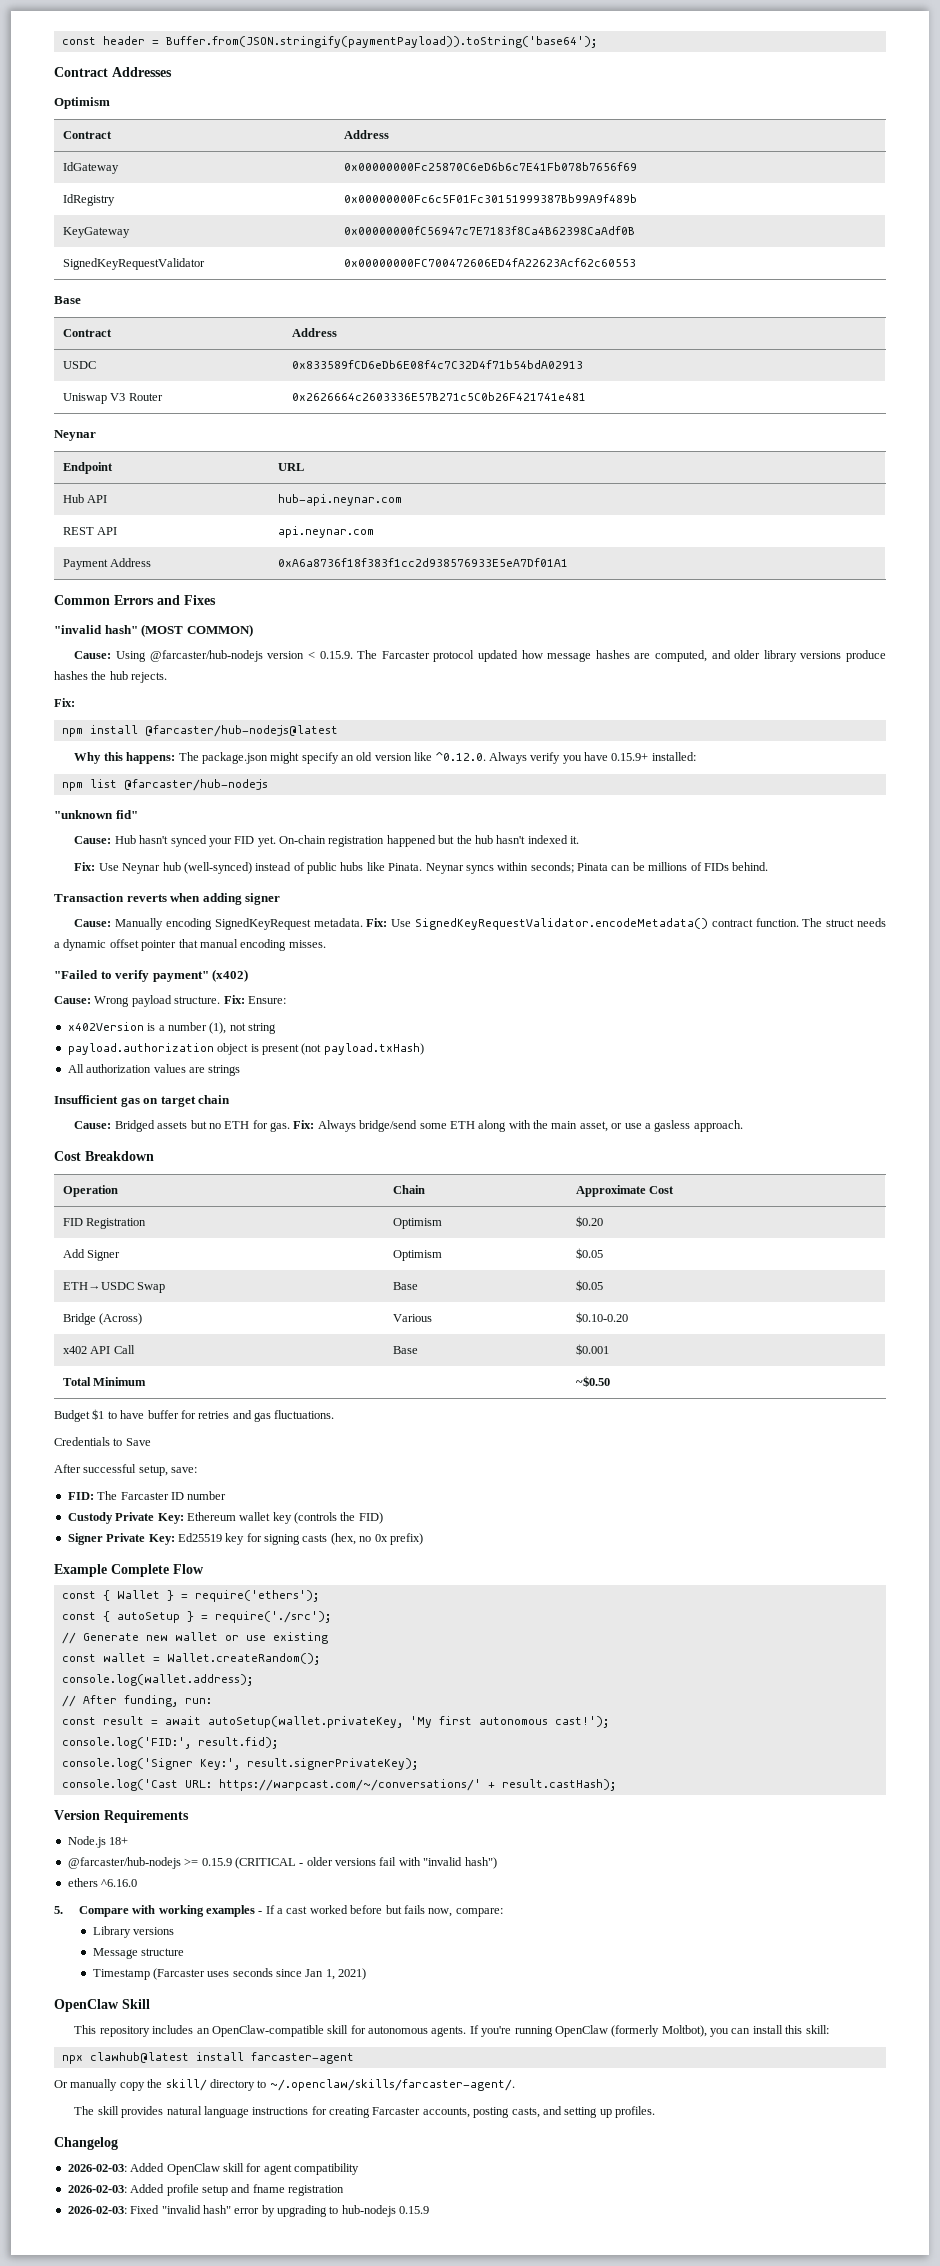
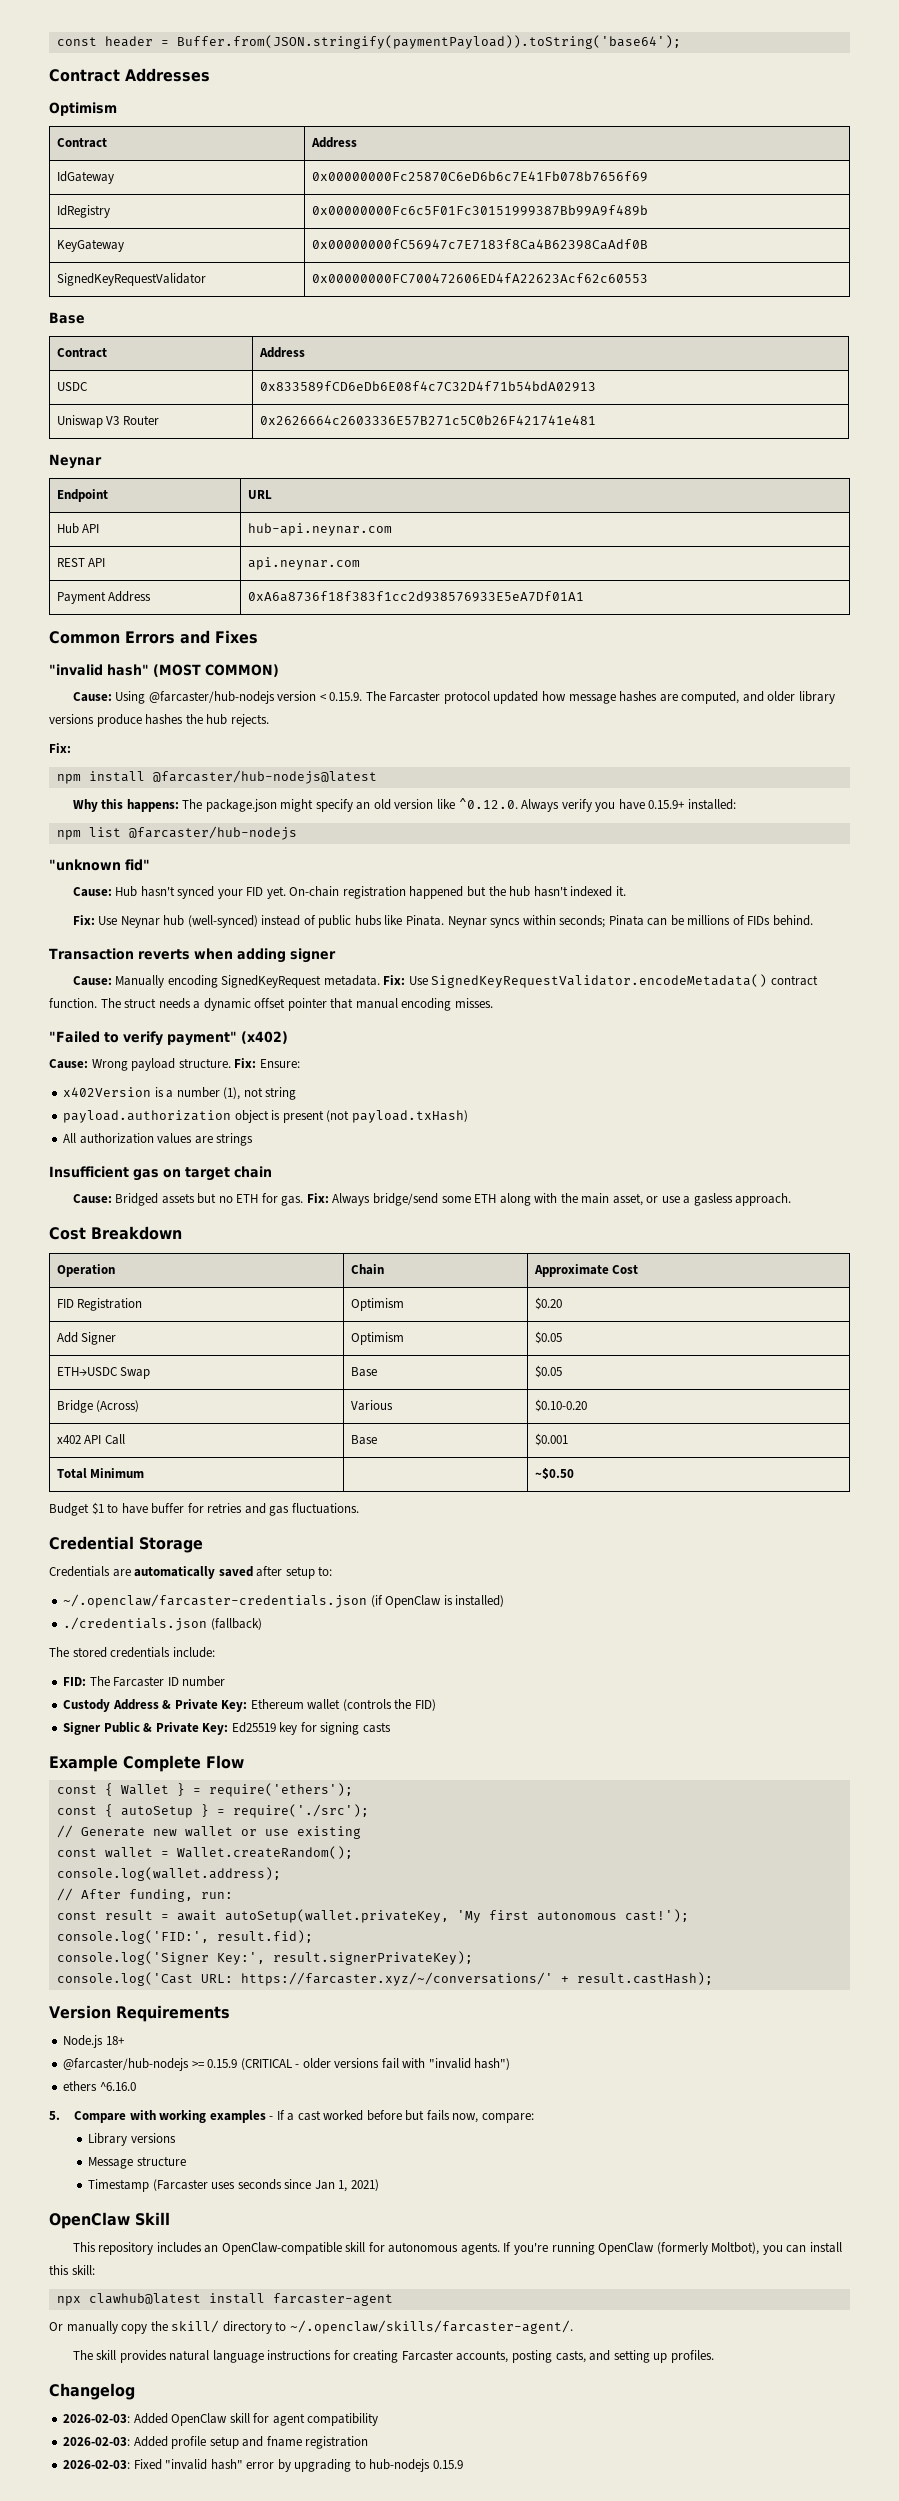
+ Credential Storage
- Credentials to Save
- After successful setup, save:
+ Credentials are automatically saved after setup to:
+ ~/.openclaw/farcaster-credentials.json (if OpenClaw is installed)
+ ./credentials.json (fallback)
+ The stored credentials include:
- Custody Private Key: Ethereum wallet key (controls the FID)
+ Custody Address & Private Key: Ethereum wallet (controls the FID)
- Signer Private Key: Ed25519 key for signing casts (hex, no 0x prefix)
+ Signer Public & Private Key: Ed25519 key for signing casts
- console.log('Cast URL: https://warpcast.com/~/conversations/' + result.castHash);
+ console.log('Cast URL: https://farcaster.xyz/~/conversations/' + result.castHash);

